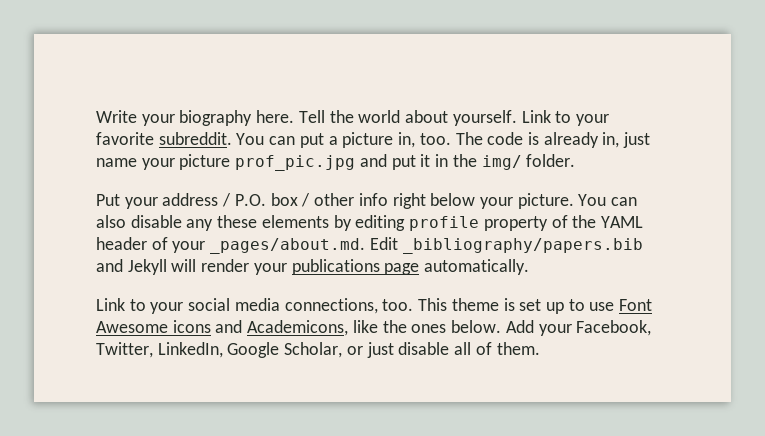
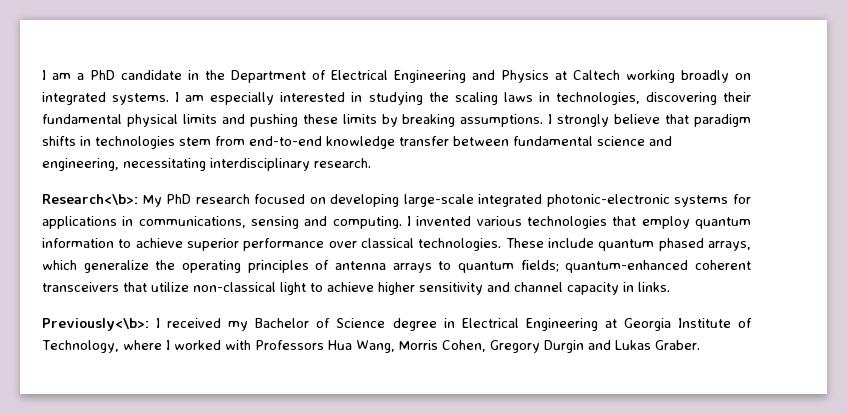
- Write your biography here. Tell the world about yourself. Link to your favorite subreddit. You can put a picture in, too. The code is already in, just name your picture prof_pic.jpg and put it in the img/ folder.
- Put your address / P.O. box / other info right below your picture. You can also disable any these elements by editing profile property of the YAML header of your _pages/about.md. Edit _bibliography/papers.bib and Jekyll will render your publications page automatically.
- Link to your social media connections, too. This theme is set up to use Font Awesome icons and Academicons, like the ones below. Add your Facebook, Twitter, LinkedIn, Google Scholar, or just disable all of them.
+ I am a PhD candidate in the Department of Electrical Engineering and Physics at Caltech working broadly on integrated systems. I am especially interested in studying the scaling laws in technologies, discovering their fundamental physical limits and pushing these limits by breaking assumptions. I strongly believe that paradigm shifts in technologies stem from end-to-end knowledge transfer between fundamental science and engineering, necessitating interdisciplinary research.
+ Research<\b>: My PhD research focused on developing large-scale integrated photonic-electronic systems for applications in communications, sensing and computing. I invented various technologies that employ quantum information to achieve superior performance over classical technologies. These include quantum phased arrays, which generalize the operating principles of antenna arrays to quantum fields; quantum-enhanced coherent transceivers that utilize non-classical light to achieve higher sensitivity and channel capacity in links.
+ Previously<\b>: I received my Bachelor of Science degree in Electrical Engineering at Georgia Institute of Technology, where I worked with Professors Hua Wang, Morris Cohen, Gregory Durgin and Lukas Graber.

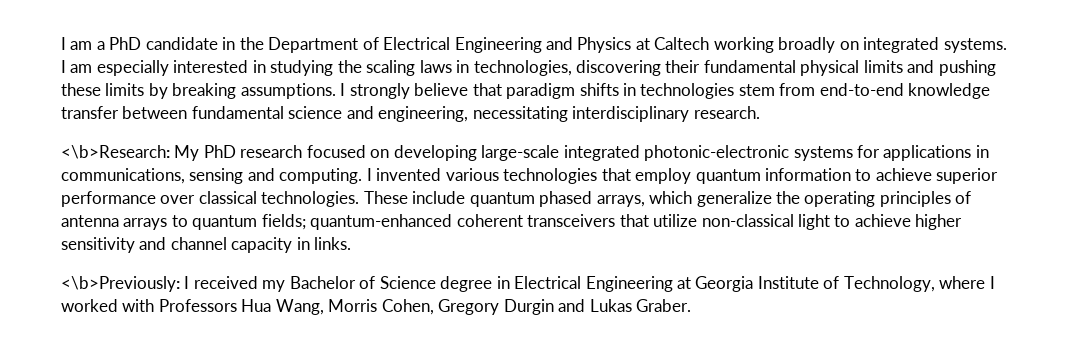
- Research<\b>: My PhD research focused on developing large-scale integrated photonic-electronic systems for applications in communications, sensing and computing.
+ <\b>Research: My PhD research focused on developing large-scale integrated photonic-electronic systems for applications in communications, sensing and computing.
- Previously<\b>: I received my Bachelor of Science degree in Electrical Engineering at Georgia Institute of Technology, where I worked with Professors Hua Wang, Morris Cohen, Gregory Durgin and Lukas Graber.
+ <\b>Previously: I received my Bachelor of Science degree in Electrical Engineering at Georgia Institute of Technology, where I worked with Professors Hua Wang, Morris Cohen, Gregory Durgin and Lukas Graber.

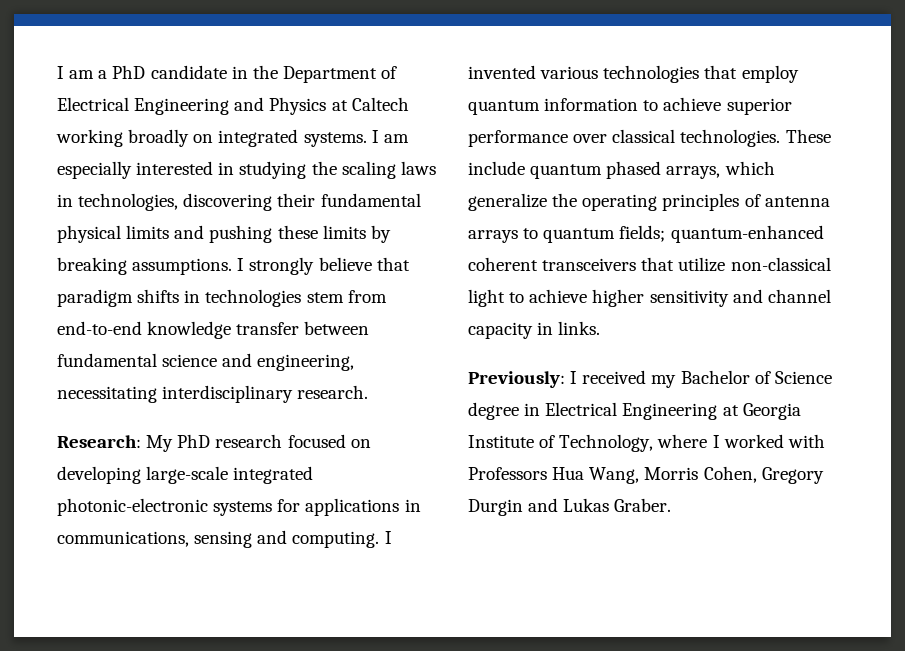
- <\b>Research: My PhD research focused on developing large-scale integrated photonic-electronic systems for applications in communications, sensing and computing.
+ Research: My PhD research focused on developing large-scale integrated photonic-electronic systems for applications in communications, sensing and computing.
- <\b>Previously: I received my Bachelor of Science degree in Electrical Engineering at Georgia Institute of Technology, where I worked with Professors Hua Wang, Morris Cohen, Gregory Durgin and Lukas Graber.
+ Previously: I received my Bachelor of Science degree in Electrical Engineering at Georgia Institute of Technology, where I worked with Professors Hua Wang, Morris Cohen, Gregory Durgin and Lukas Graber.

